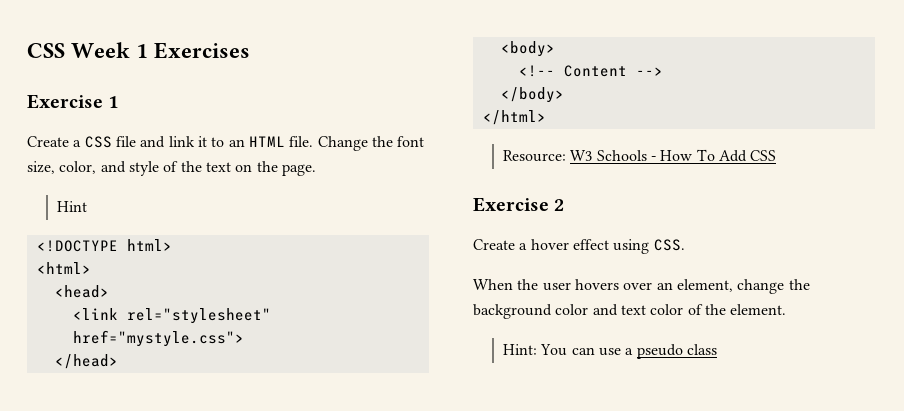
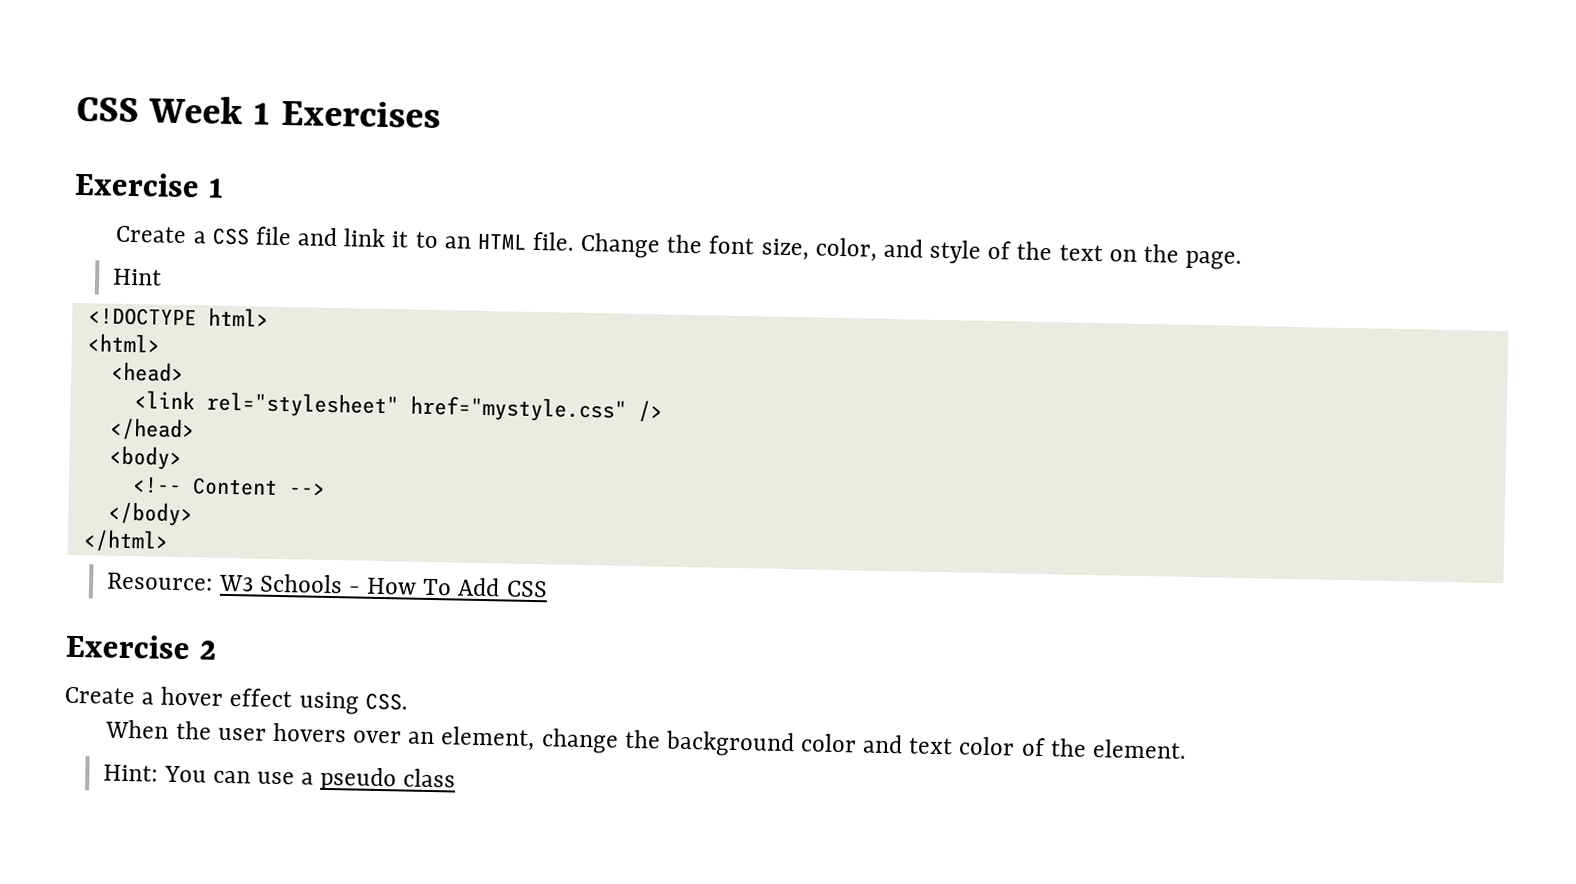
- <link rel="stylesheet" href="mystyle.css">
+ <link rel="stylesheet" href="mystyle.css" />

